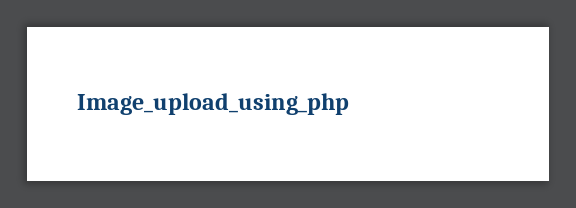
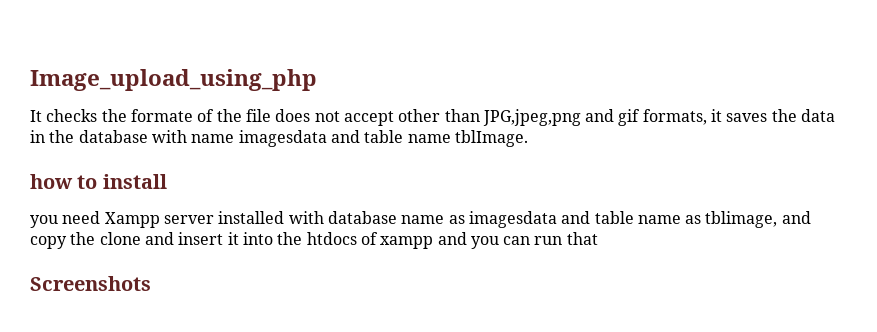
+ It checks the formate of the file does not accept other than JPG,jpeg,png and gif formats, it saves the data in the database with name imagesdata and table name tblImage.
+ how to install
+ you need Xampp server installed with database name as imagesdata and table name as tblimage, and copy the clone and insert it into the htdocs of xampp and you can run that
+ Screenshots

